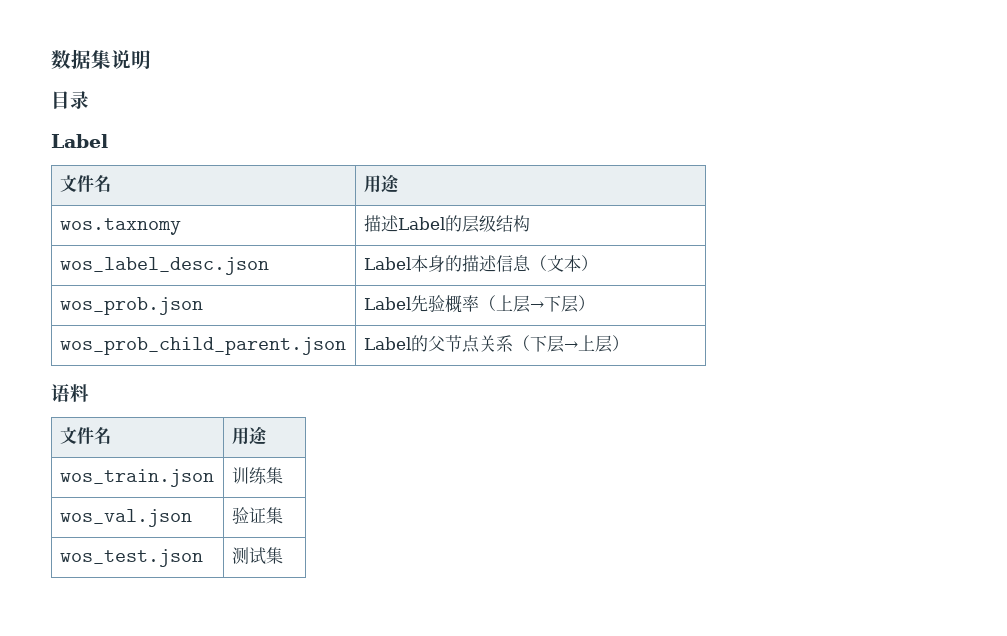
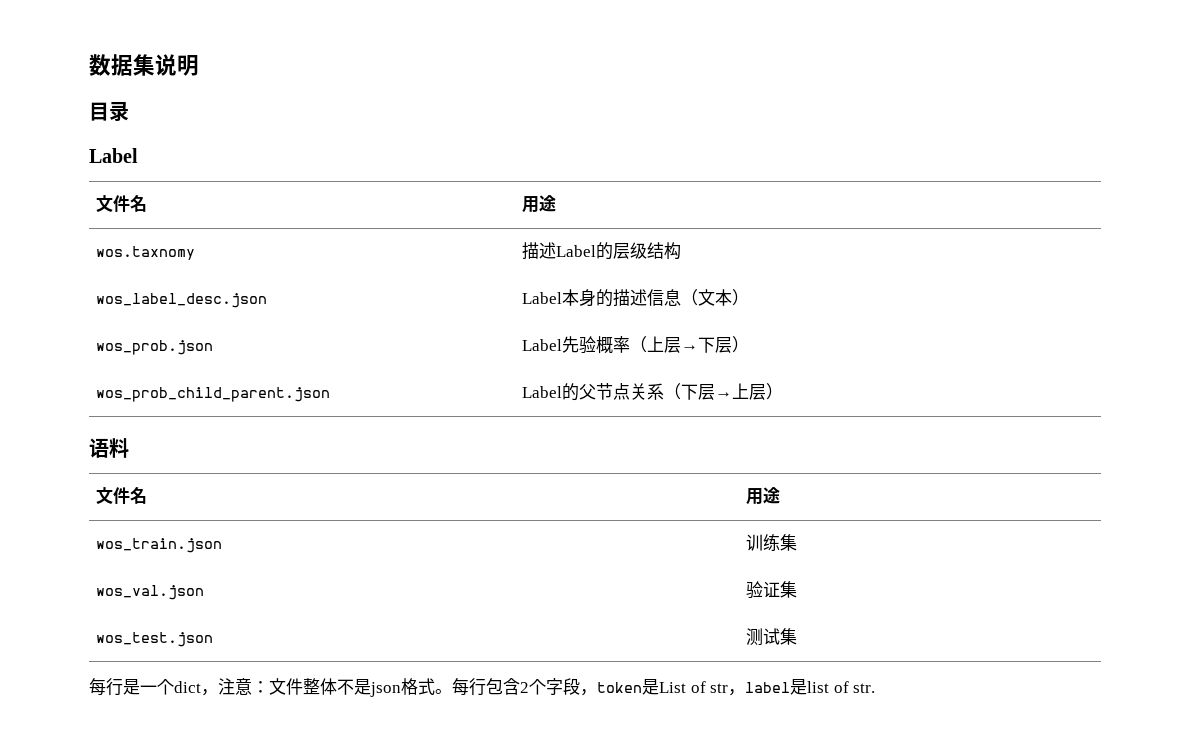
+ 每行是一个dict，注意：文件整体不是json格式。每行包含2个字段，token是List of str，label是list of str.

